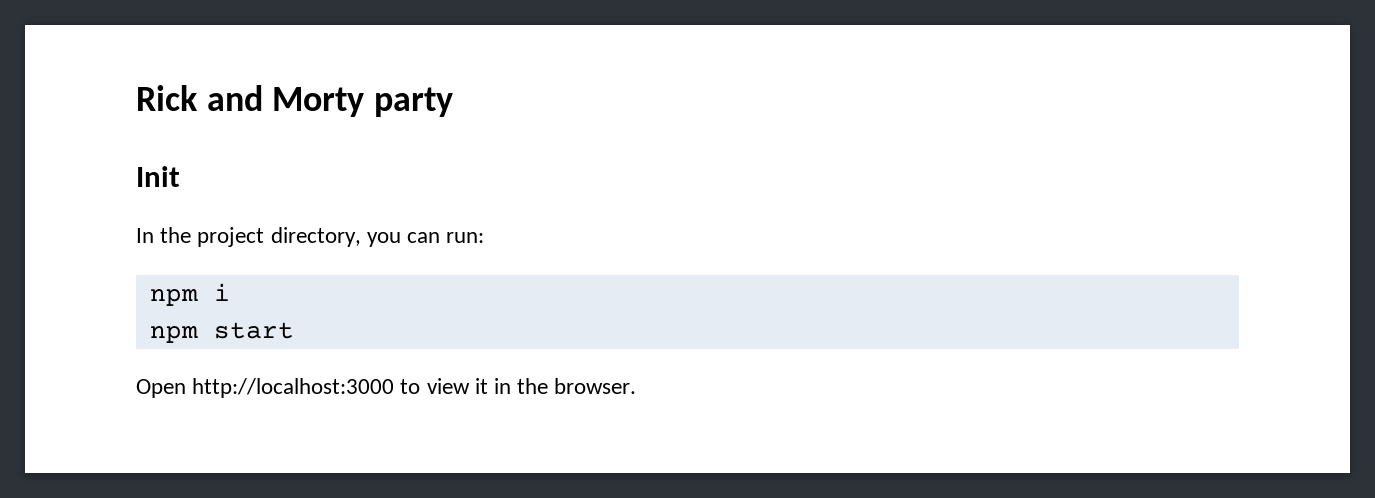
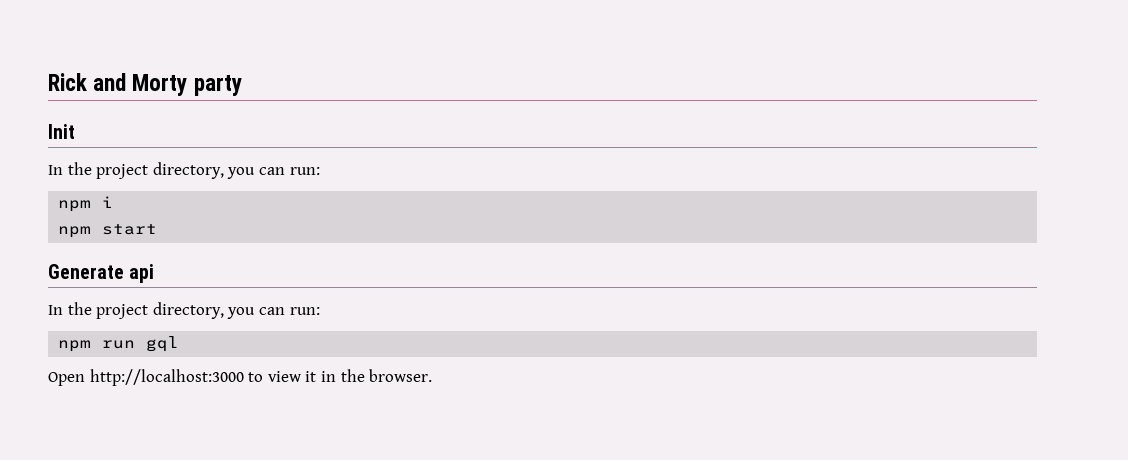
+ Generate api
+ In the project directory, you can run:
+ npm run gql

